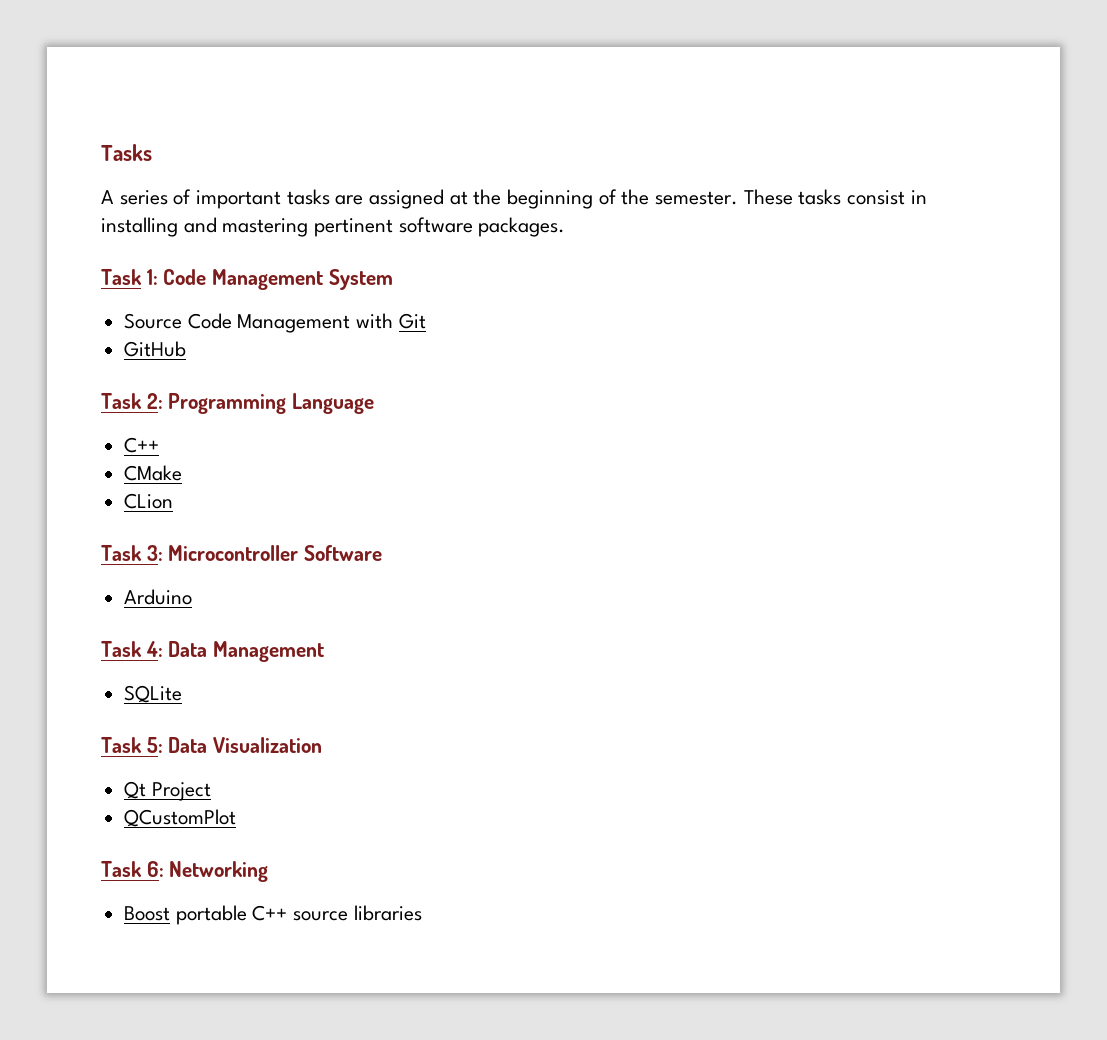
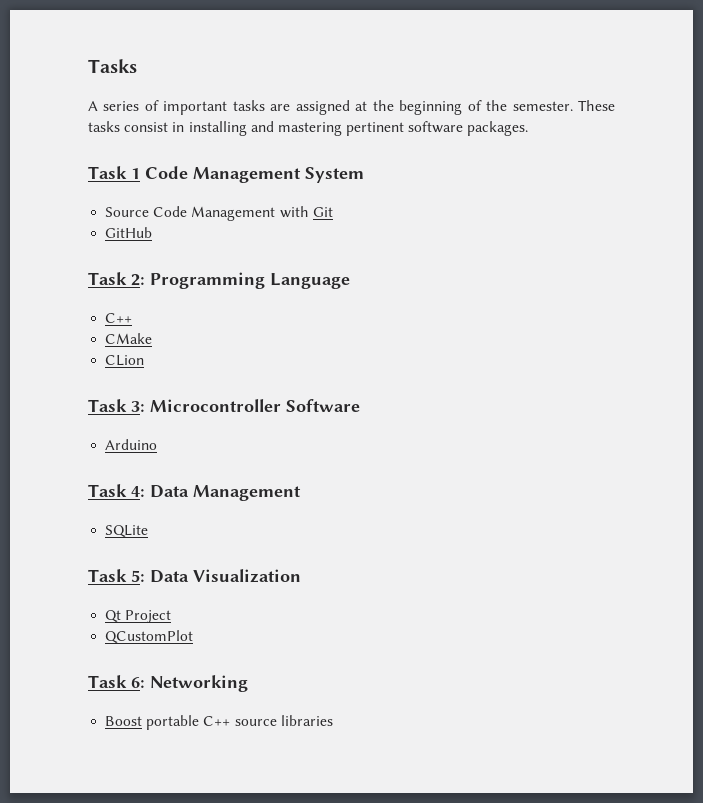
- Task 1: Code Management System
+ Task 1 Code Management System

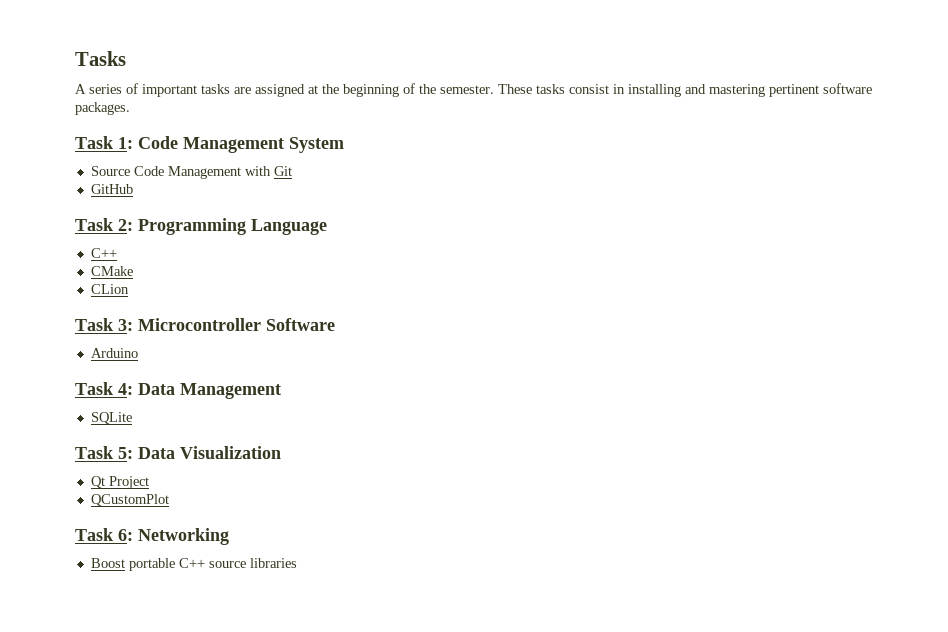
- Task 1 Code Management System
+ Task 1: Code Management System

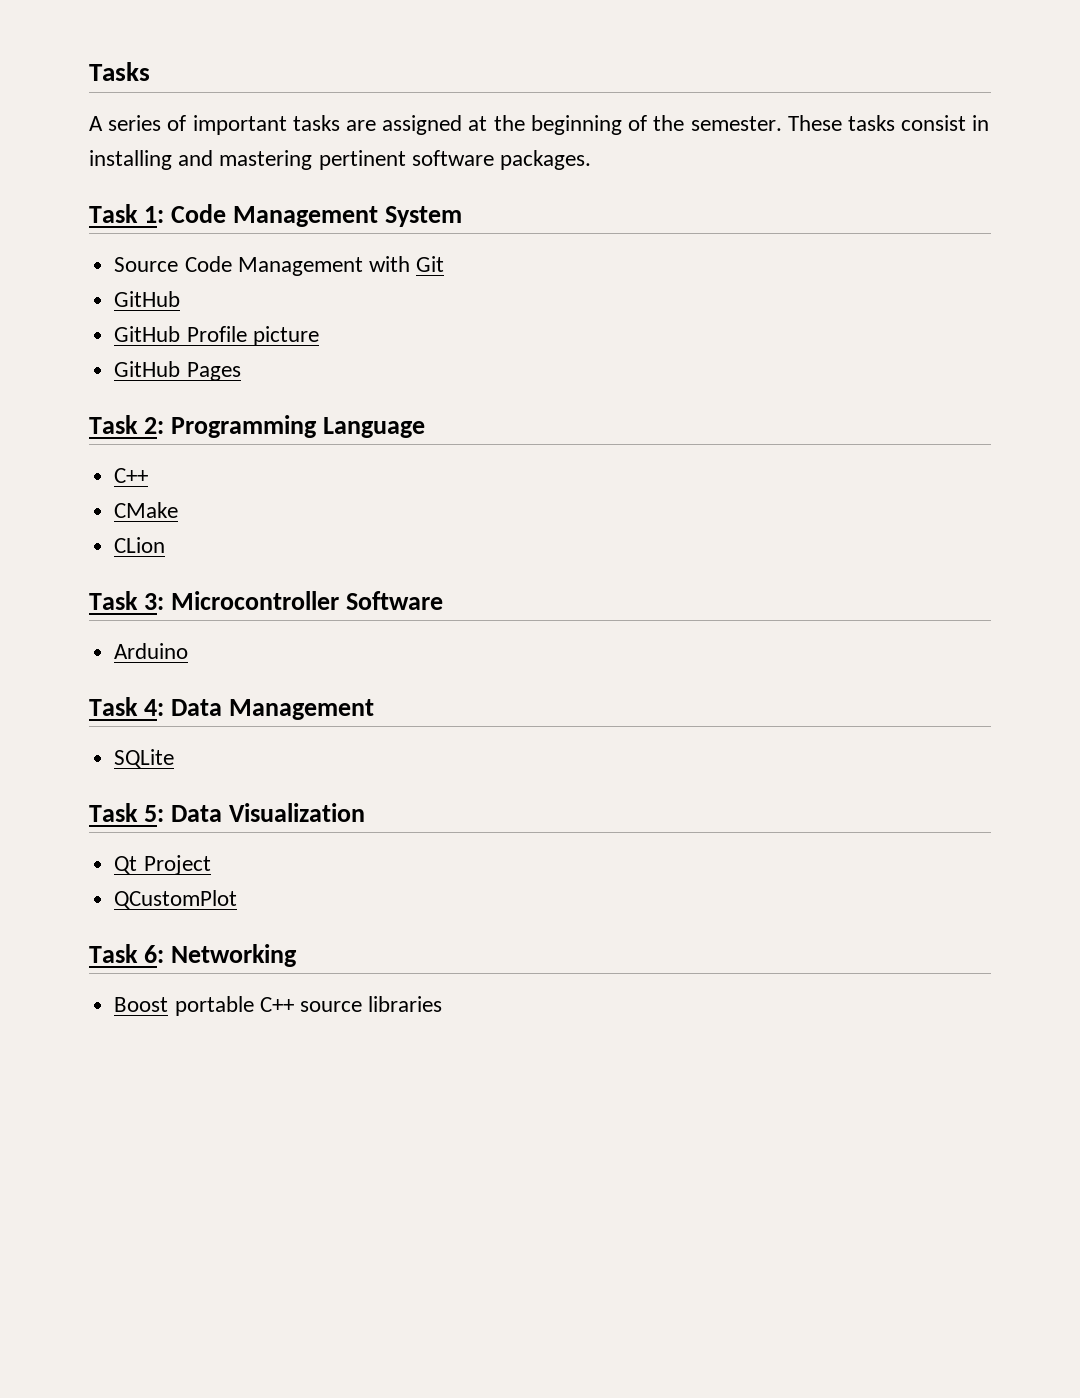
+ GitHub Profile picture
+ GitHub Pages

